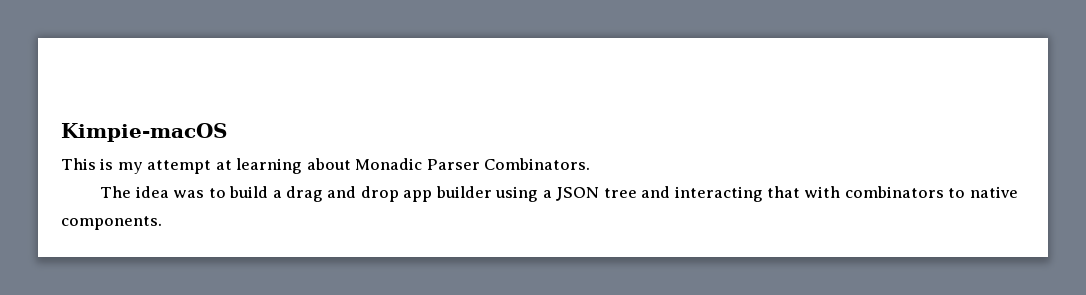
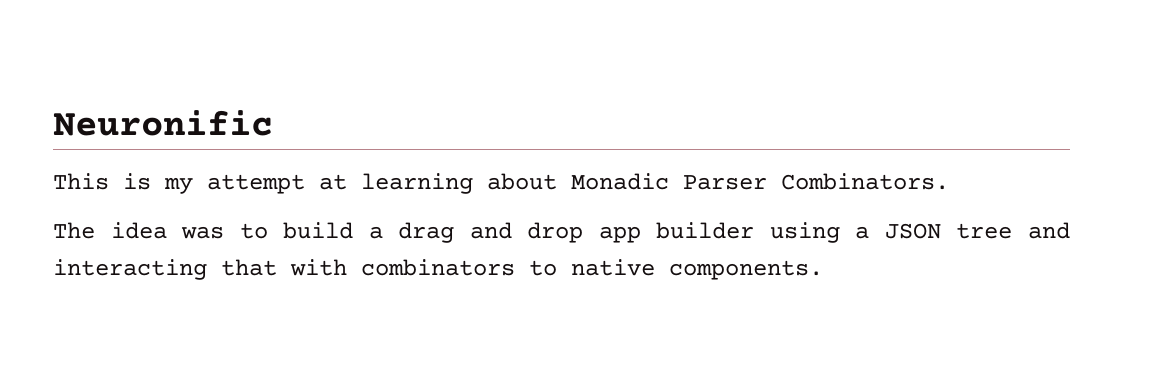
- Kimpie-macOS
+ Neuronific

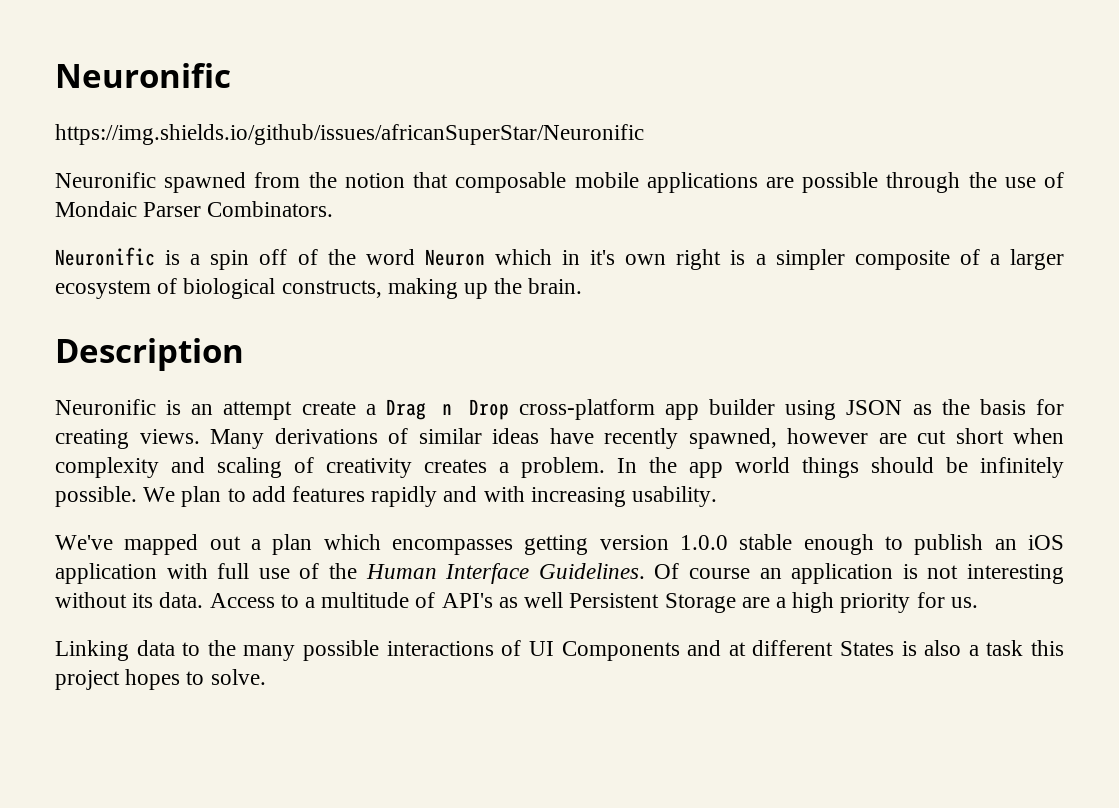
- This is my attempt at learning about Monadic Parser Combinators.
- The idea was to build a drag and drop app builder using a JSON tree and interacting that with combinators to native components.
+ https://img.shields.io/github/issues/africanSuperStar/Neuronific
+ Neuronific spawned from the notion that composable mobile applications are possible through the use of Mondaic Parser Combinators.
+ Neuronific is a spin off of the word Neuron which in it's own right is a simpler composite of a larger ecosystem of biological constructs, making up the brain.
+ Description
+ Neuronific is an attempt create a Drag n Drop cross-platform app builder using JSON as the basis for creating views. Many derivations of similar ideas have recently spawned, however are cut short when complexity and scaling of creativity creates a problem. In the app world things should be infinitely possible. We plan to add features rapidly and with increasing usability.
+ We've mapped out a plan which encompasses getting version 1.0.0 stable enough to publish an iOS application with full use of the Human Interface Guidelines. Of course an application is not interesting without its data. Access to a multitude of API's as well Persistent Storage are a high priority for us.
+ Linking data to the many possible interactions of UI Components and at different States is also a task this project hopes to solve.

